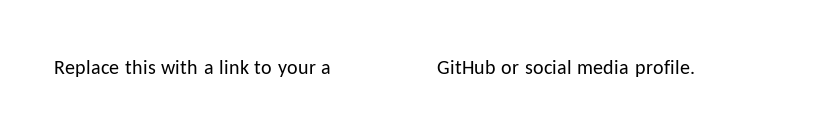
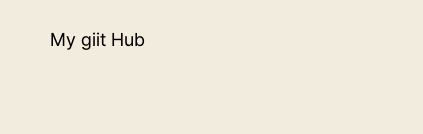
- Replace this with a link to your a GitHub or social media profile.
+ My giit Hub

